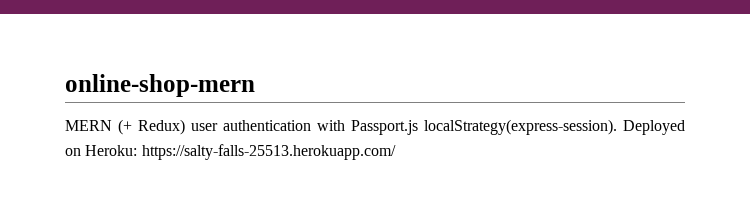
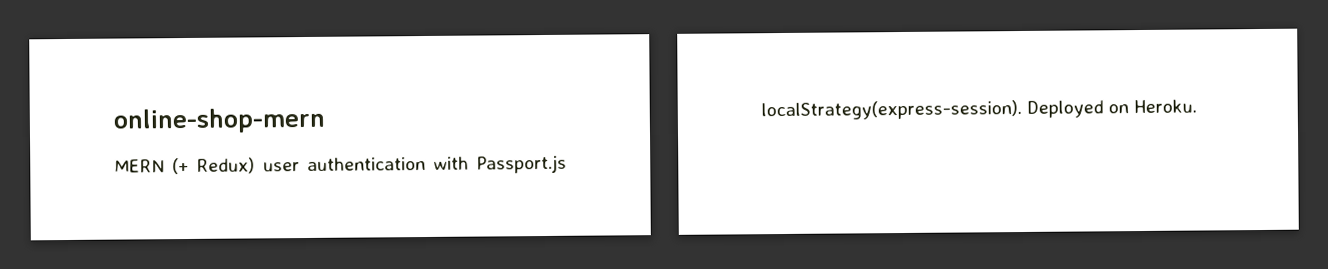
- Deployed on Heroku: https://salty-falls-25513.herokuapp.com/
+ Deployed on Heroku.

